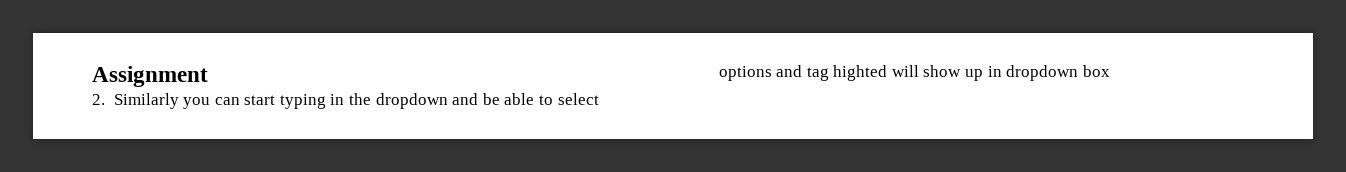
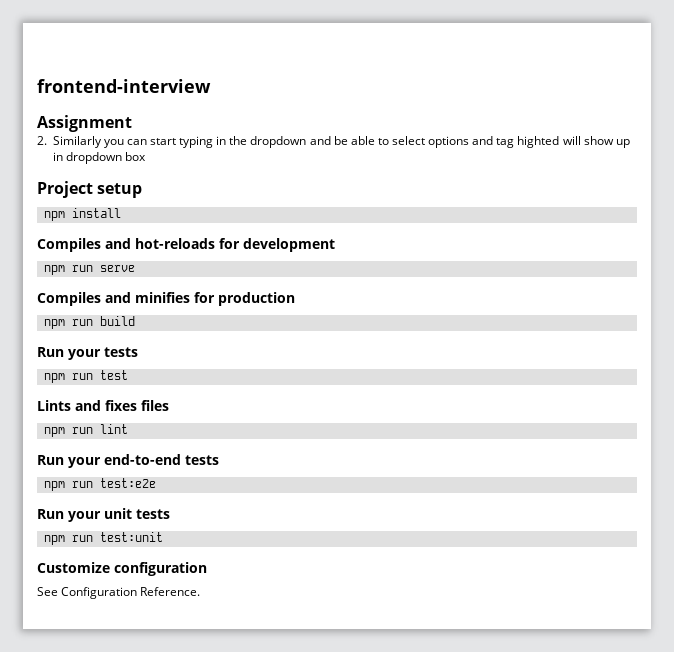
+ frontend-interview
+ Project setup
+ npm install
+ Compiles and hot-reloads for development
+ npm run serve
+ Compiles and minifies for production
+ npm run build
+ Run your tests
+ npm run test
+ Lints and fixes files
+ npm run lint
+ Run your end-to-end tests
+ npm run test:e2e
+ Run your unit tests
+ npm run test:unit
+ Customize configuration
+ See Configuration Reference.

